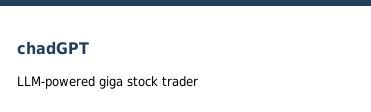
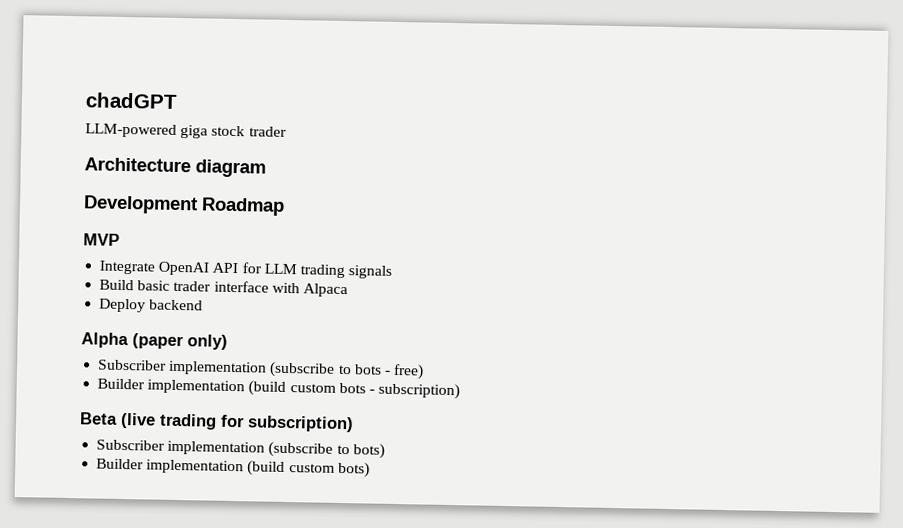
+ Architecture diagram
+ Development Roadmap
+ MVP
+ Integrate OpenAI API for LLM trading signals
+ Build basic trader interface with Alpaca
+ Deploy backend
+ Alpha (paper only)
+ Subscriber implementation (subscribe to bots - free)
+ Builder implementation (build custom bots - subscription)
+ Beta (live trading for subscription)
+ Subscriber implementation (subscribe to bots)
+ Builder implementation (build custom bots)

